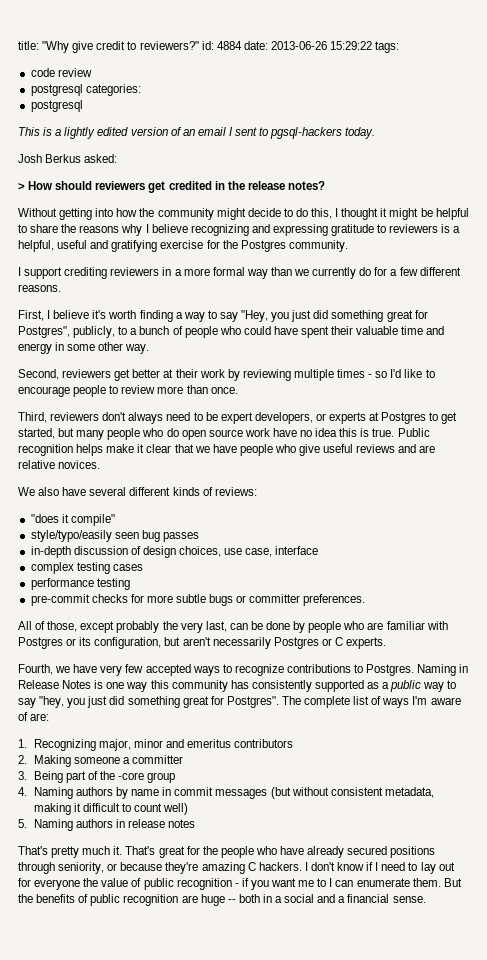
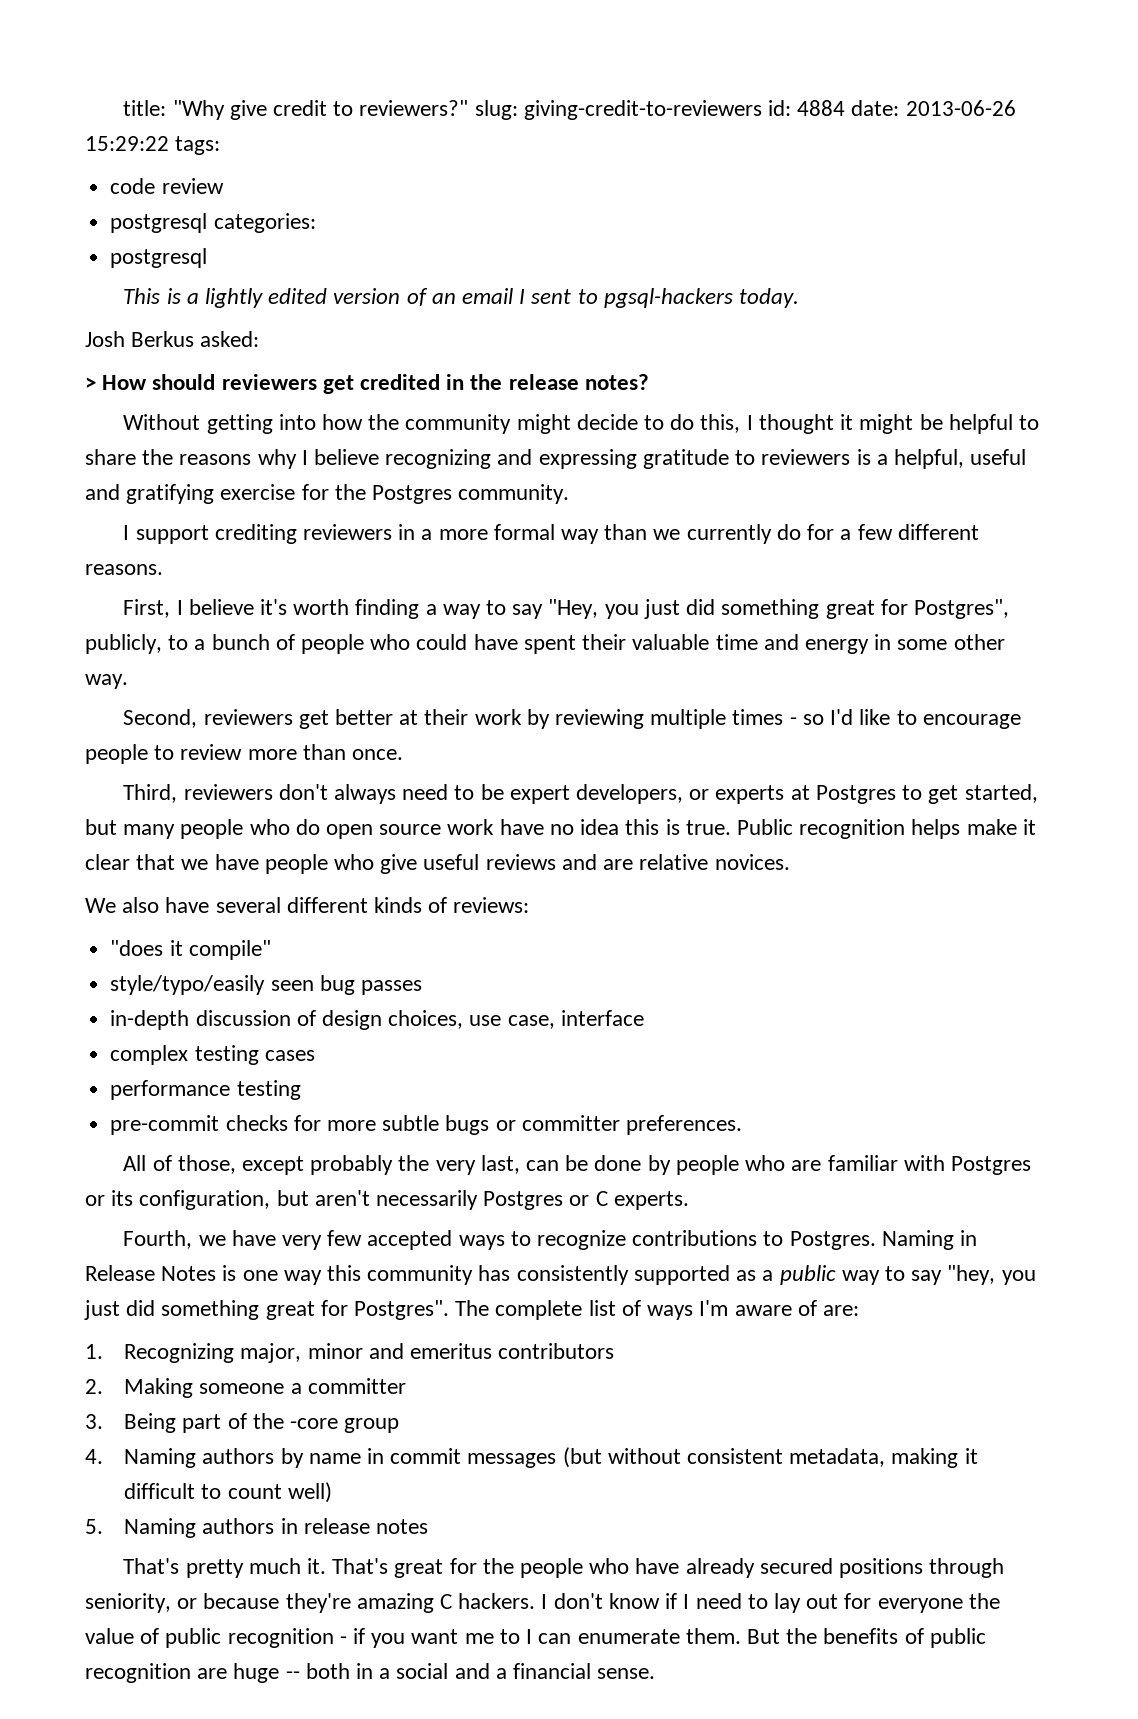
- title: "Why give credit to reviewers?" id: 4884 date: 2013-06-26 15:29:22 tags:
+ title: "Why give credit to reviewers?" slug: giving-credit-to-reviewers id: 4884 date: 2013-06-26 15:29:22 tags:

